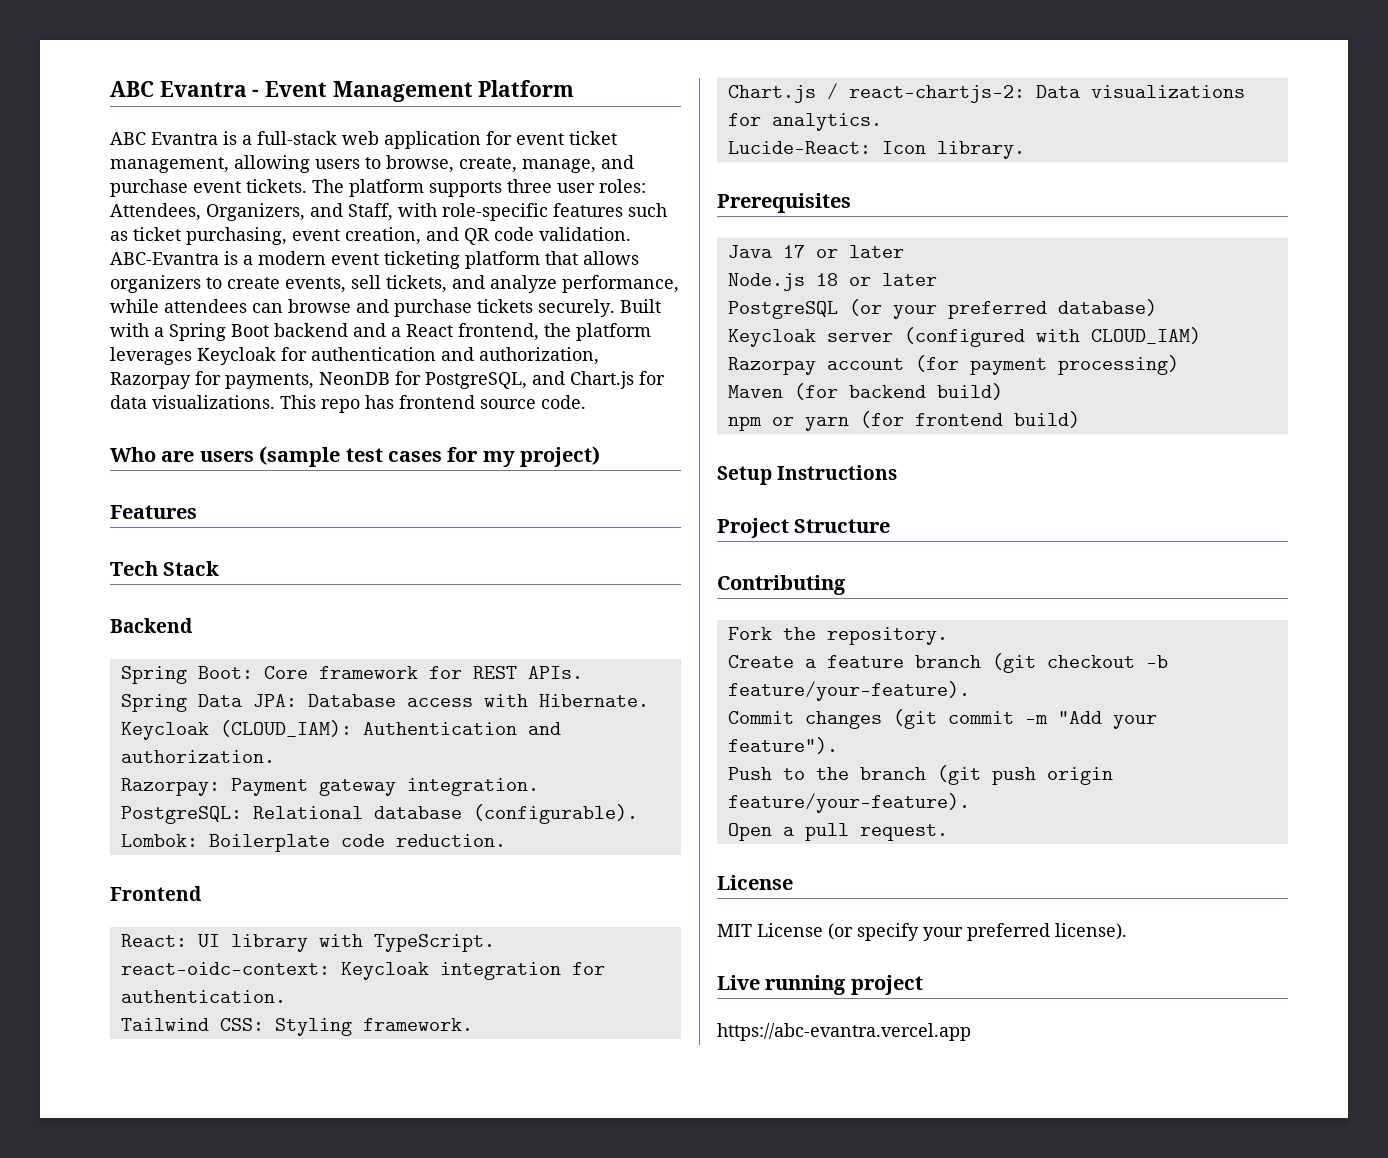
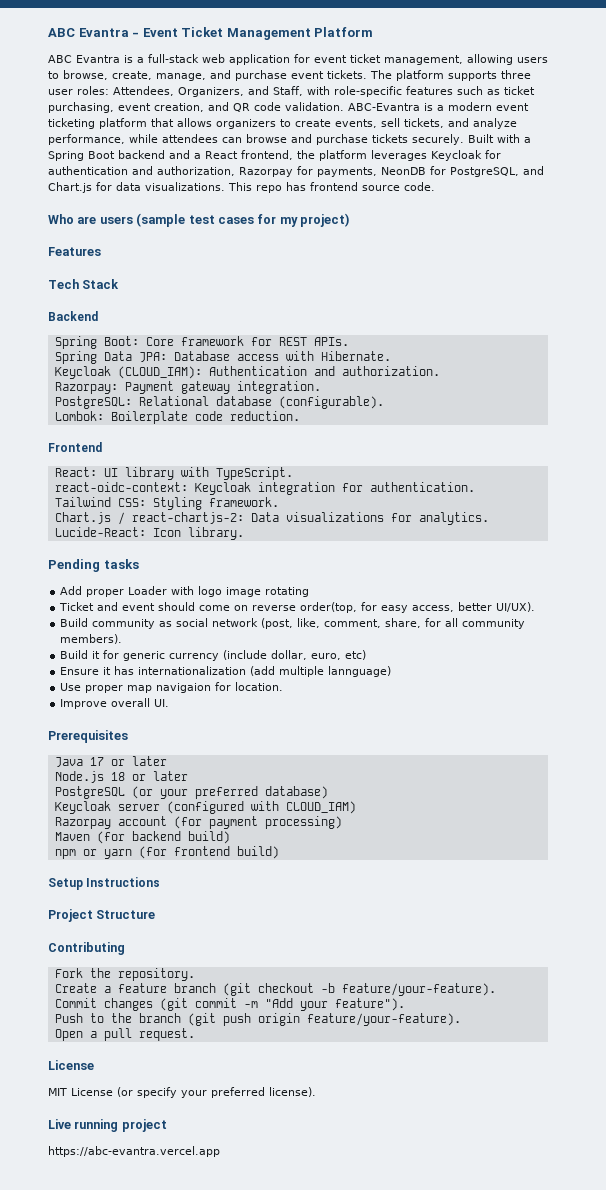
- ABC Evantra - Event Management Platform
+ ABC Evantra - Event Ticket Management Platform
+ Pending tasks
+ Add proper Loader with logo image rotating
+ Ticket and event should come on reverse order(top, for easy access, better UI/UX).
+ Build community as social network (post, like, comment, share, for all community members).
+ Build it for generic currency (include dollar, euro, etc)
+ Ensure it has internationalization (add multiple lannguage)
+ Use proper map navigaion for location.
+ Improve overall UI.

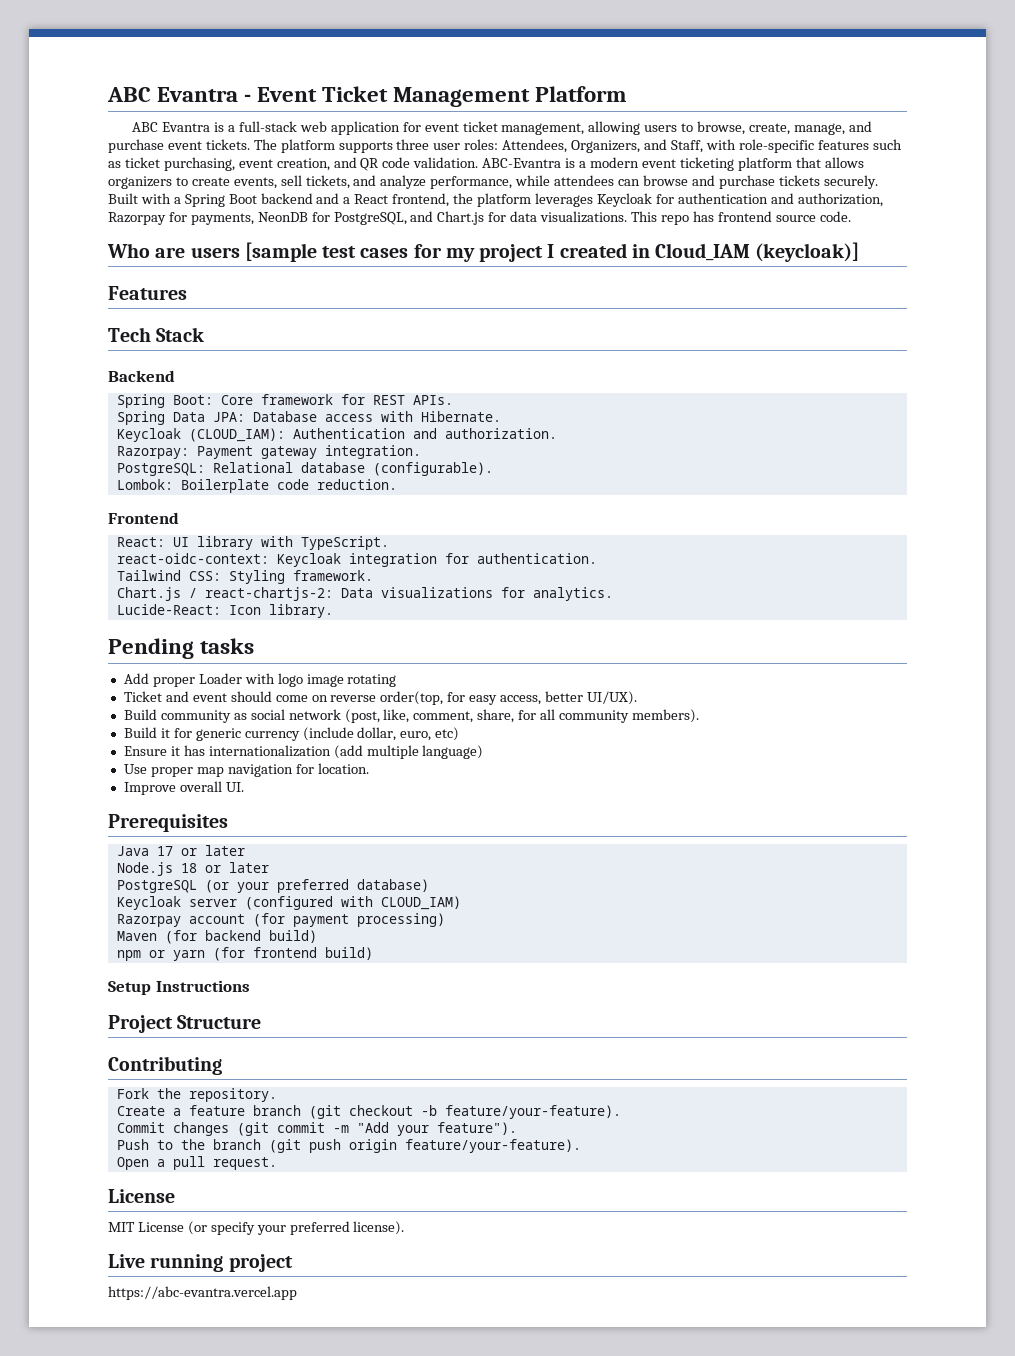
- Who are users (sample test cases for my project)
+ Who are users [sample test cases for my project I created in Cloud_IAM (keycloak)]
- Ensure it has internationalization (add multiple lannguage)
+ Ensure it has internationalization (add multiple language)
- Use proper map navigaion for location.
+ Use proper map navigation for location.

